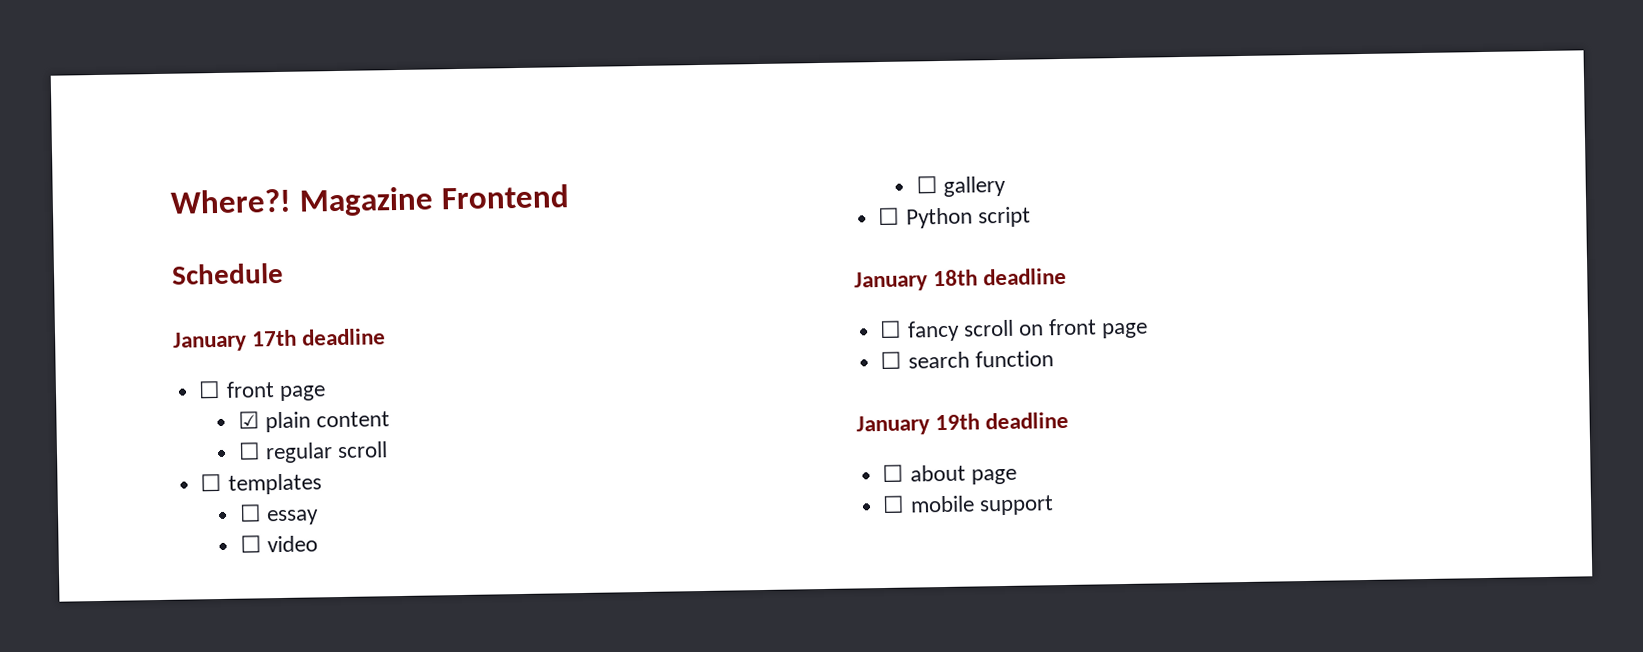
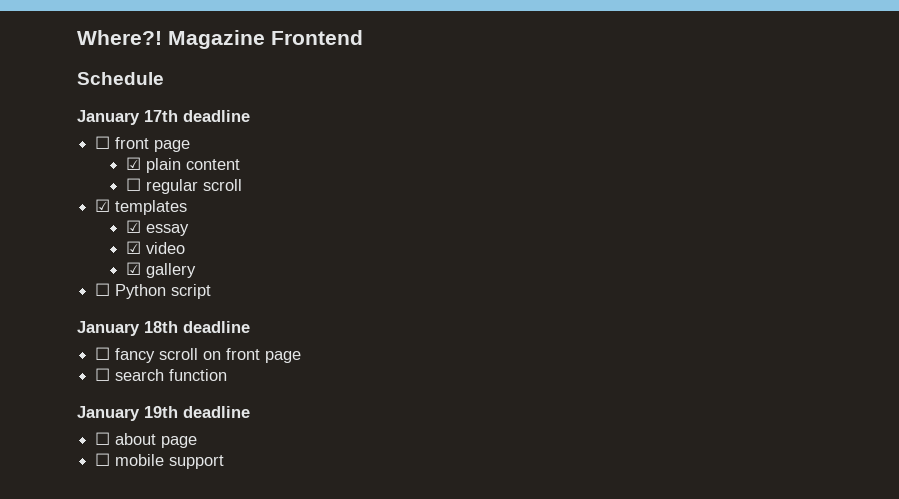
- ☐ templates
+ ☑ templates
- ☐ essay
+ ☑ essay
- ☐ video
+ ☑ video
- ☐ gallery
+ ☑ gallery

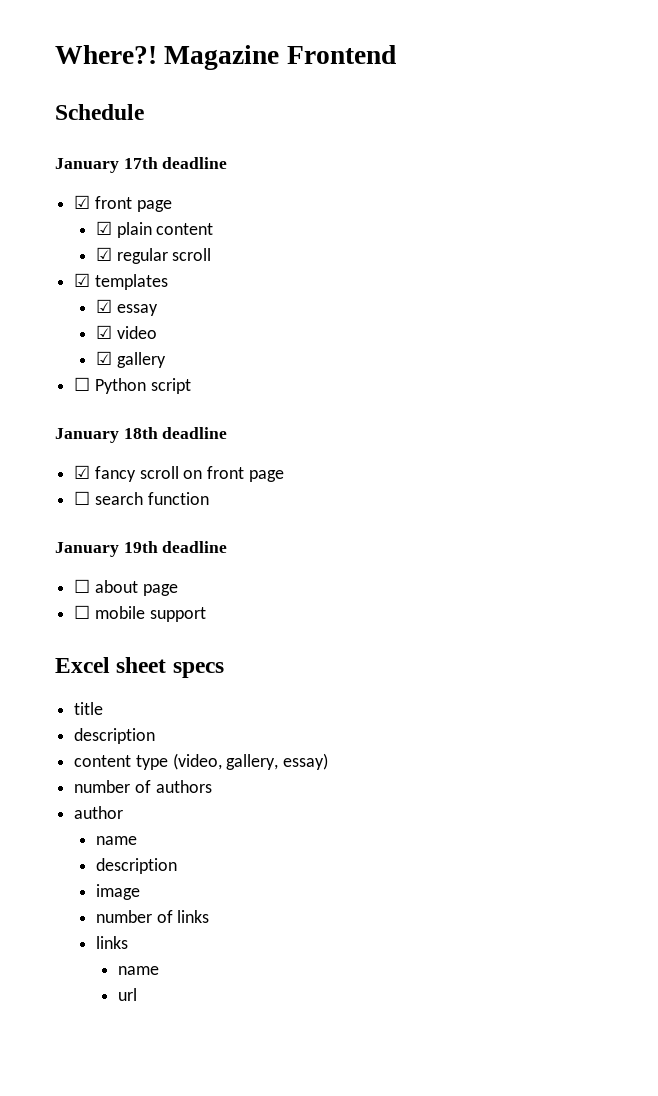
- ☐ front page
+ ☑ front page
- ☐ regular scroll
+ ☑ regular scroll
- ☐ fancy scroll on front page
+ ☑ fancy scroll on front page
+ Excel sheet specs
+ title
+ description
+ content type (video, gallery, essay)
+ number of authors
+ author
+ name
+ description
+ image
+ number of links
+ links
+ name
+ url

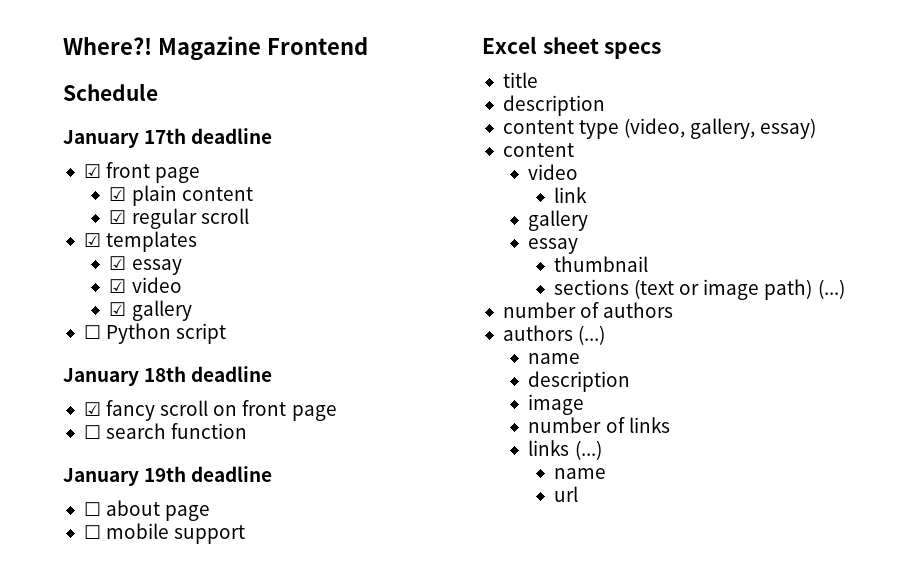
  content type (video, gallery, essay)
+ content
+ video
+ link
+ gallery
+ essay
+ thumbnail
+ sections (text or image path) (...)
- author
+ authors (...)
  number of links
- links
+ links (...)

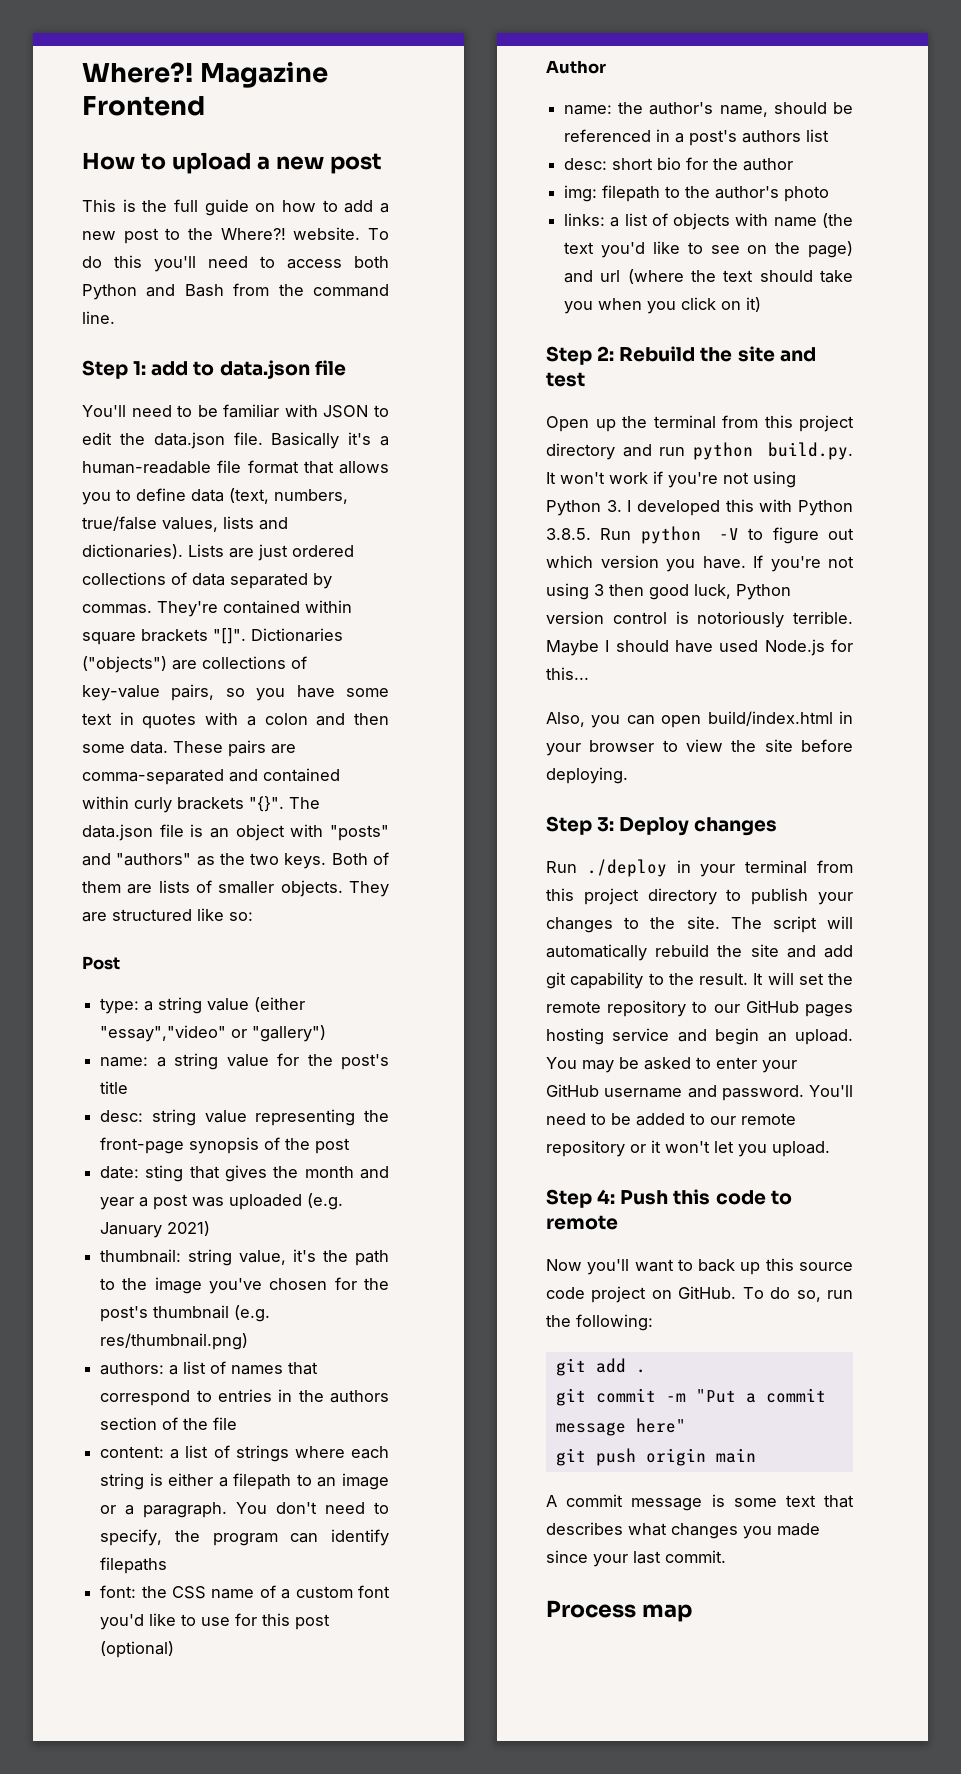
- Schedule
- January 17th deadline
- ☑ front page
- ☑ plain content
- ☑ regular scroll
- ☑ templates
- ☑ essay
- ☑ video
- ☑ gallery
- ☐ Python script
- January 18th deadline
- ☑ fancy scroll on front page
- ☐ search function
- January 19th deadline
- ☐ about page
- ☐ mobile support
- Excel sheet specs
- title
- description
- content type (video, gallery, essay)
- content
- video
- link
- gallery
- essay
- thumbnail
- sections (text or image path) (...)
- number of authors
- authors (...)
- name
- description
- image
- number of links
- links (...)
- name
- url
+ How to upload a new post
+ This is the full guide on how to add a new post to the Where?! website. To do this you'll need to access both Python and Bash from the command line.
+ Step 1: add to data.json file
+ You'll need to be familiar with JSON to edit the data.json file. Basically it's a human-readable file format that allows you to define data (text, numbers, true/false values, lists and dictionaries). Lists are just ordered collections of data separated by commas. They're contained within square brackets "[]". Dictionaries ("objects") are collections of key-value pairs, so you have some text in quotes with a colon and then some data. These pairs are comma-separated and contained within curly brackets "{}". The data.json file is an object with "posts" and "authors" as the two keys. Both of them are lists of smaller objects. They are structured like so:
+ Post
+ type: a string value (either "essay","video" or "gallery")
+ name: a string value for the post's title
+ desc: string value representing the front-page synopsis of the post
+ date: sting that gives the month and year a post was uploaded (e.g. January 2021)
+ thumbnail: string value, it's the path to the image you've chosen for the post's thumbnail (e.g. res/thumbnail.png)
+ authors: a list of names that correspond to entries in the authors section of the file
+ content: a list of strings where each string is either a filepath to an image or a paragraph. You don't need to specify, the program can identify filepaths
+ font: the CSS name of a custom font you'd like to use for this post (optional)
+ Author
+ name: the author's name, should be referenced in a post's authors list
+ desc: short bio for the author
+ img: filepath to the author's photo
+ links: a list of objects with name (the text you'd like to see on the page) and url (where the text should take you when you click on it)
+ Step 2: Rebuild the site and test
+ Open up the terminal from this project directory and run python build.py. It won't work if you're not using Python 3. I developed this with Python 3.8.5. Run python -V to figure out which version you have. If you're not using 3 then good luck, Python version control is notoriously terrible. Maybe I should have used Node.js for this...
+ Also, you can open build/index.html in your browser to view the site before deploying.
+ Step 3: Deploy changes
+ Run ./deploy in your terminal from this project directory to publish your changes to the site. The script will automatically rebuild the site and add git capability to the result. It will set the remote repository to our GitHub pages hosting service and begin an upload. You may be asked to enter your GitHub username and password. You'll need to be added to our remote repository or it won't let you upload.
+ Step 4: Push this code to remote
+ Now you'll want to back up this source code project on GitHub. To do so, run the following:
+ git add .
+ git commit -m "Put a commit message here"
+ git push origin main
+ A commit message is some text that describes what changes you made since your last commit.
+ Process map

